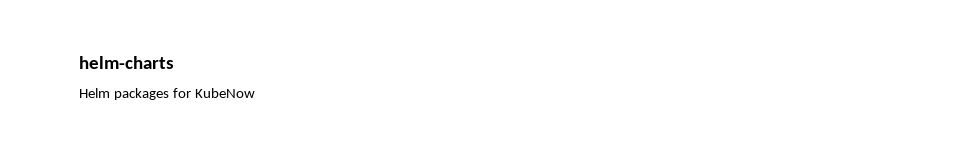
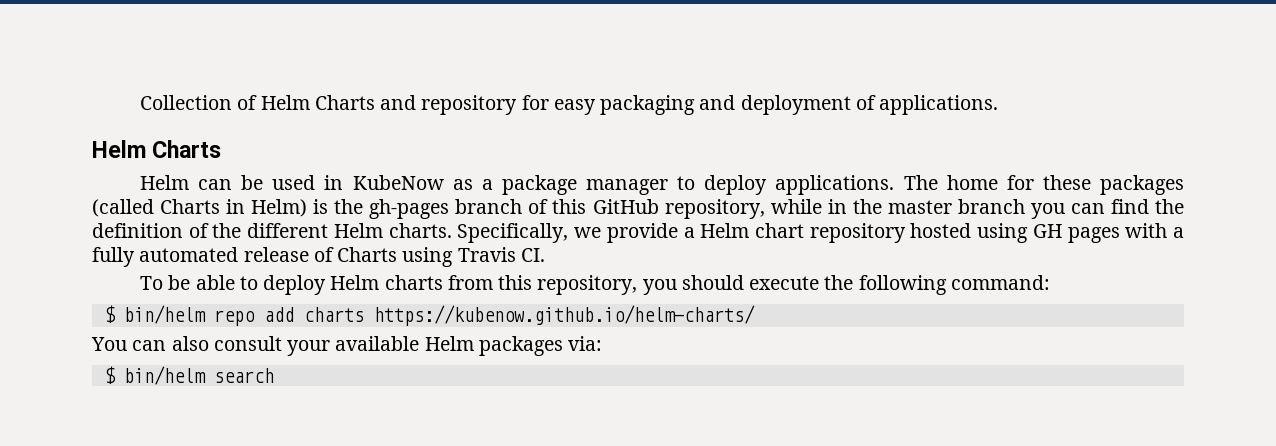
- helm-charts
- Helm packages for KubeNow
+ Collection of Helm Charts and repository for easy packaging and deployment of applications.
+ Helm Charts
+ Helm can be used in KubeNow as a package manager to deploy applications. The home for these packages (called Charts in Helm) is the gh-pages branch of this GitHub repository, while in the master branch you can find the definition of the different Helm charts. Specifically, we provide a Helm chart repository hosted using GH pages with a fully automated release of Charts using Travis CI.
+ To be able to deploy Helm charts from this repository, you should execute the following command:
+ $ bin/helm repo add charts https://kubenow.github.io/helm-charts/
+ You can also consult your available Helm packages via:
+ $ bin/helm search

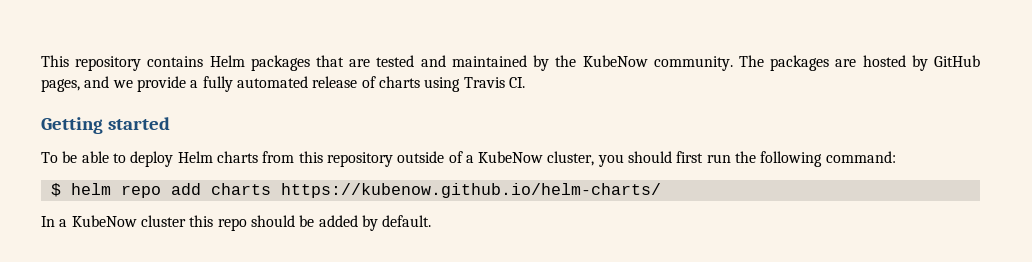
- Collection of Helm Charts and repository for easy packaging and deployment of applications.
- Helm Charts
- Helm can be used in KubeNow as a package manager to deploy applications. The home for these packages (called Charts in Helm) is the gh-pages branch of this GitHub repository, while in the master branch you can find the definition of the different Helm charts. Specifically, we provide a Helm chart repository hosted using GH pages with a fully automated release of Charts using Travis CI.
+ This repository contains Helm packages that are tested and maintained by the KubeNow community. The packages are hosted by GitHub pages, and we provide a fully automated release of charts using Travis CI.
+ Getting started
- To be able to deploy Helm charts from this repository, you should execute the following command:
+ To be able to deploy Helm charts from this repository outside of a KubeNow cluster, you should first run the following command:
- $ bin/helm repo add charts https://kubenow.github.io/helm-charts/
+ $ helm repo add charts https://kubenow.github.io/helm-charts/
- You can also consult your available Helm packages via:
- $ bin/helm search
+ In a KubeNow cluster this repo should be added by default.

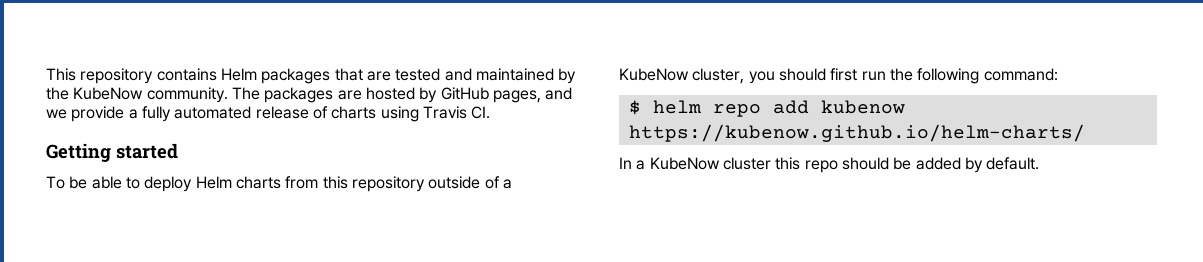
- $ helm repo add charts https://kubenow.github.io/helm-charts/
+ $ helm repo add kubenow https://kubenow.github.io/helm-charts/

